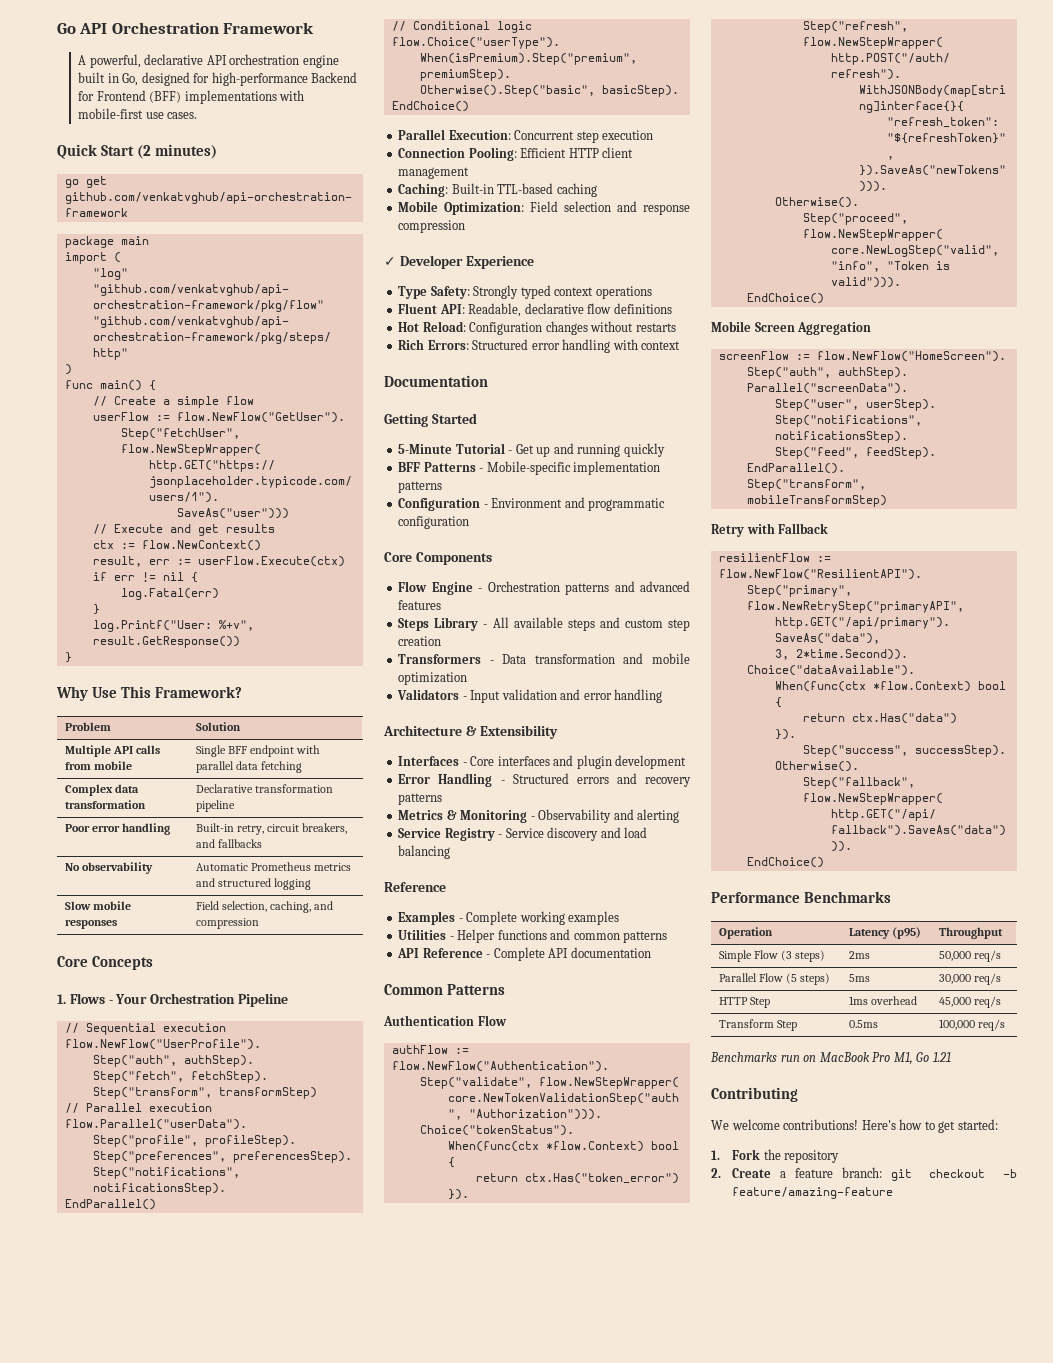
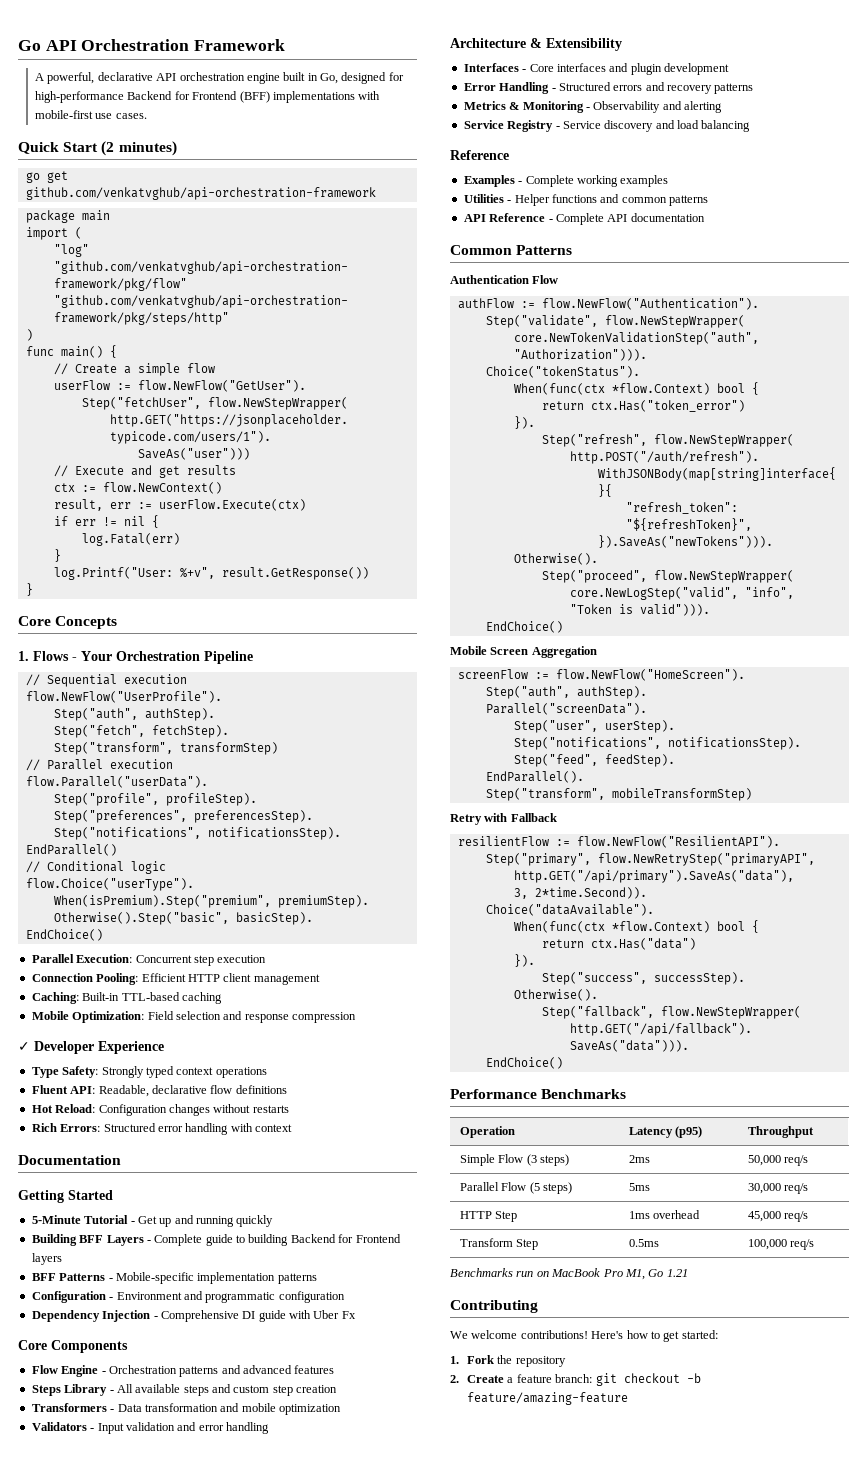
- Why Use This Framework?
- Problem | Solution
- Multiple API calls from mobile | Single BFF endpoint with parallel data fetching
- Complex data transformation | Declarative transformation pipeline
- Poor error handling | Built-in retry, circuit breakers, and fallbacks
- No observability | Automatic Prometheus metrics and structured logging
- Slow mobile responses | Field selection, caching, and compression
+ Building BFF Layers - Complete guide to building Backend for Frontend layers
+ Dependency Injection - Comprehensive DI guide with Uber Fx

